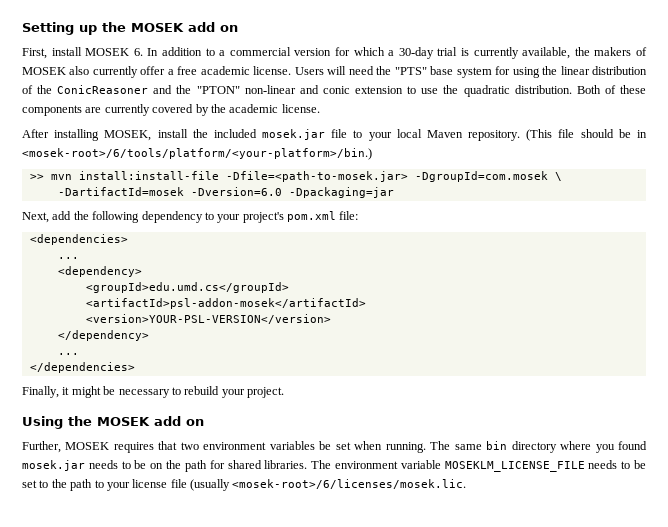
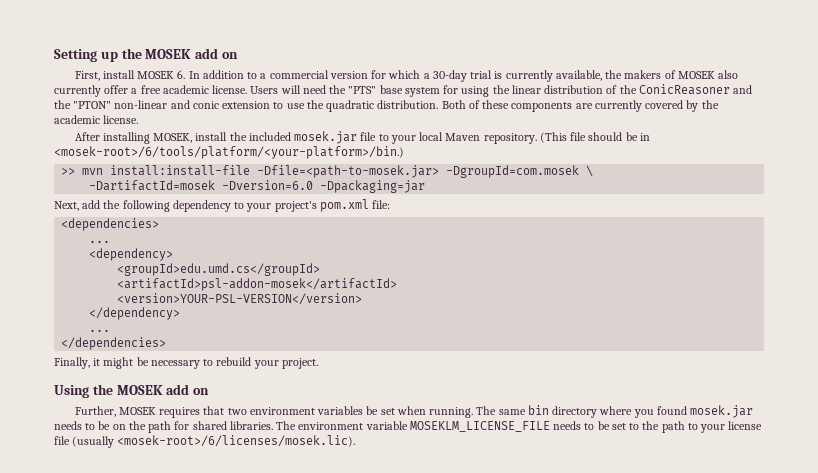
- The environment variable MOSEKLM_LICENSE_FILE needs to be set to the path to your license file (usually <mosek-root>/6/licenses/mosek.lic.
+ The environment variable MOSEKLM_LICENSE_FILE needs to be set to the path to your license file (usually <mosek-root>/6/licenses/mosek.lic).

